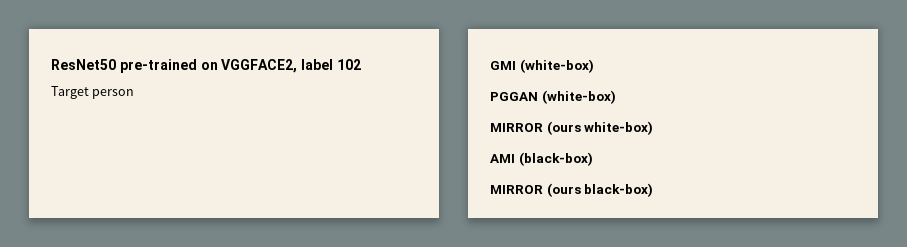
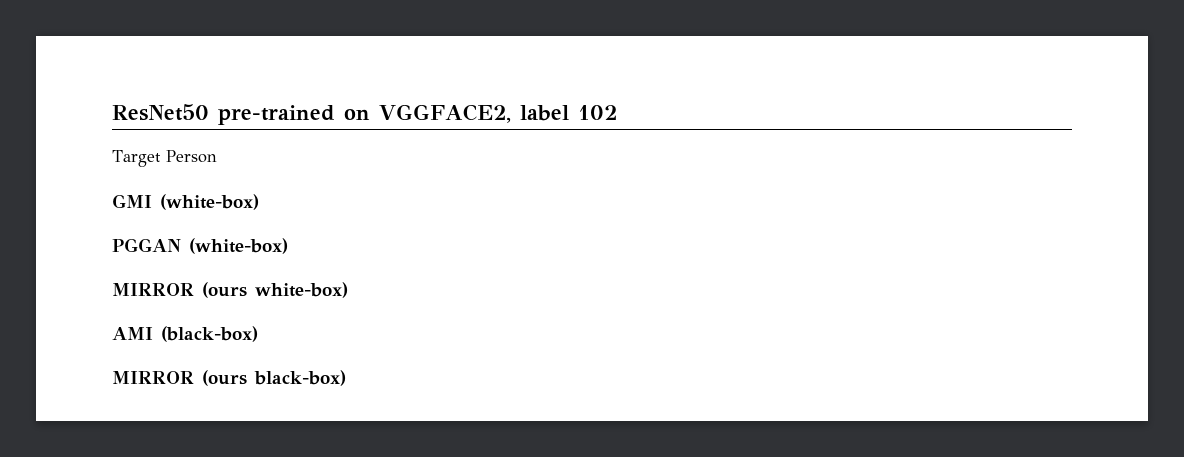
- Target person
+ Target Person

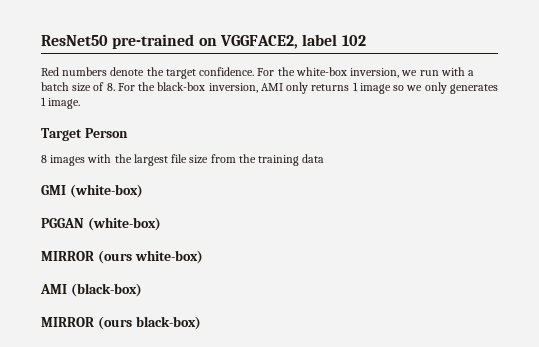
+ Red numbers denote the target confidence. For the white-box inversion, we run with a batch size of 8. For the black-box inversion, AMI only returns 1 image so we only generates 1 image.
  Target Person
+ 8 images with the largest file size from the training data

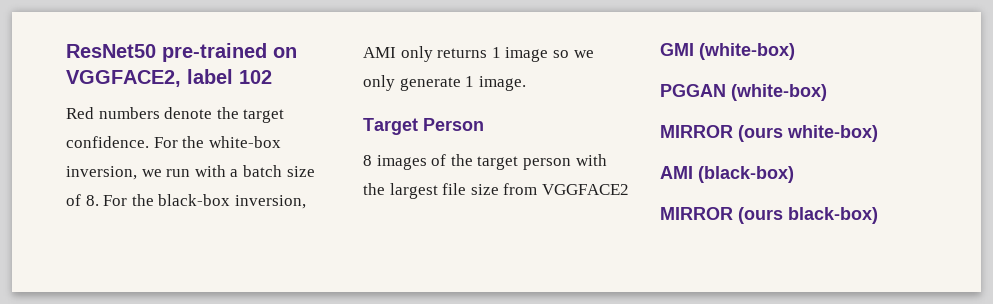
- For the white-box inversion, we run with a batch size of 8. For the black-box inversion, AMI only returns 1 image so we only generates 1 image.
+ For the white-box inversion, we run with a batch size of 8. For the black-box inversion, AMI only returns 1 image so we only generate 1 image.
- 8 images with the largest file size from the training data
+ 8 images of the target person with the largest file size from VGGFACE2

